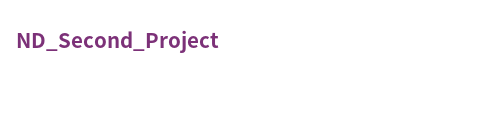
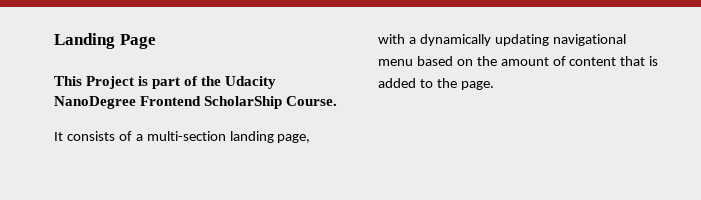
- ND_Second_Project
+ Landing Page
+ This Project is part of the Udacity NanoDegree Frontend ScholarShip Course.
+ It consists of a multi-section landing page, with a dynamically updating navigational menu based on the amount of content that is added to the page.

